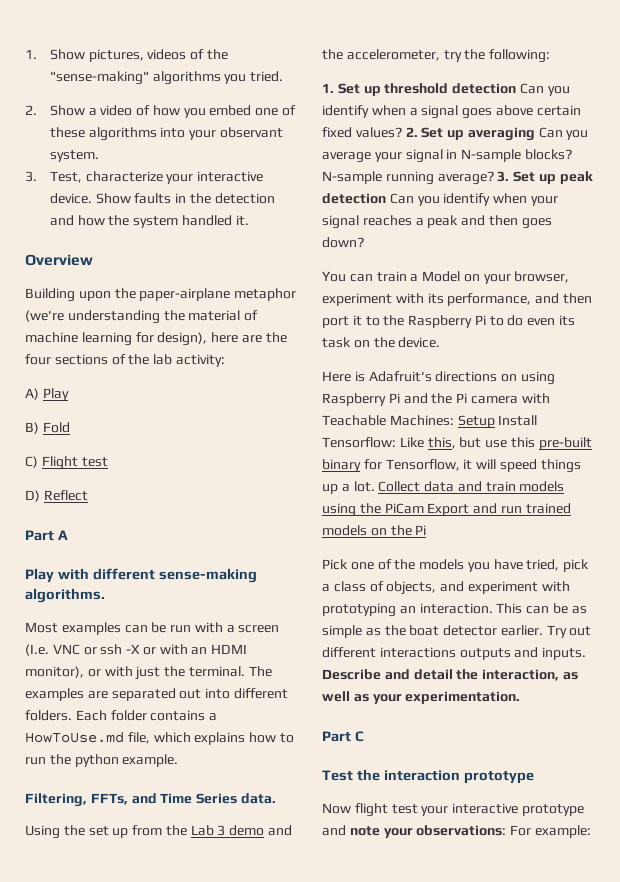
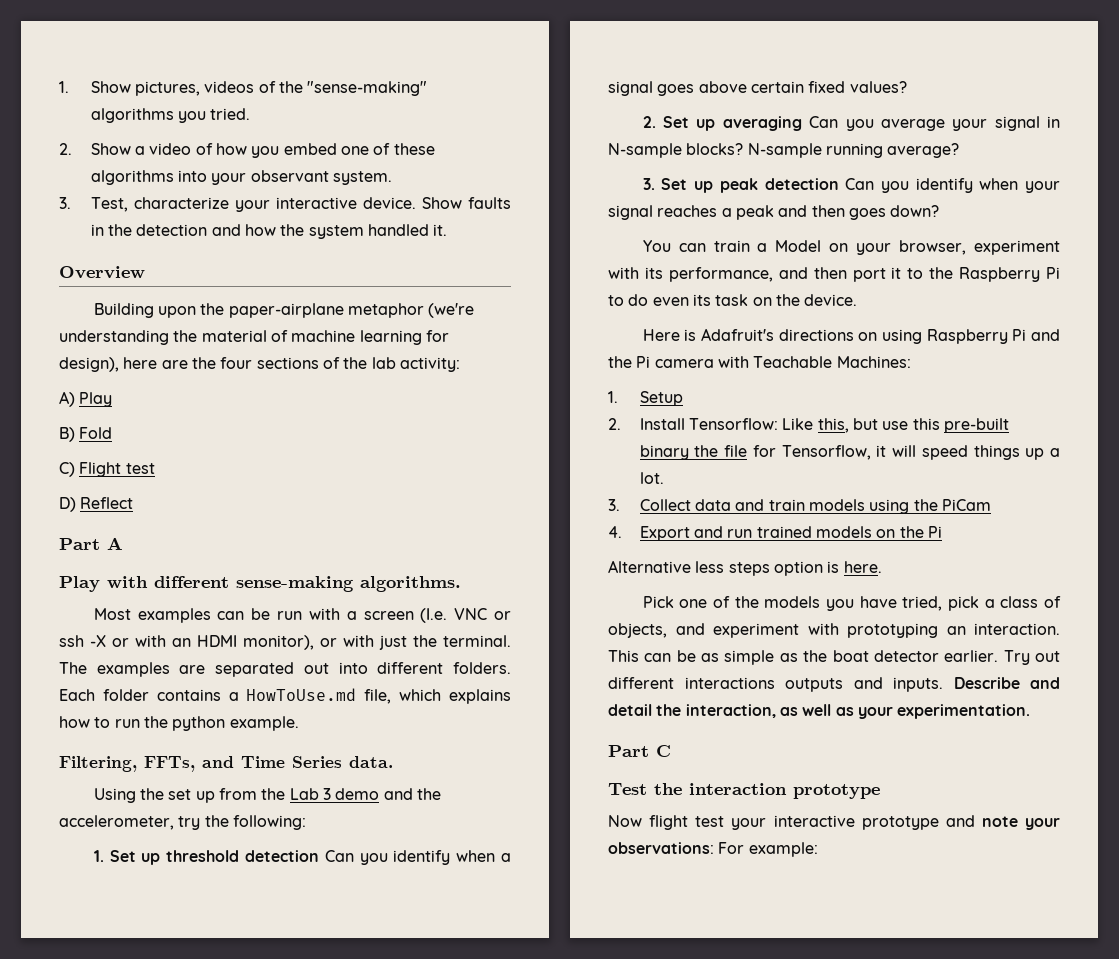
- 1. Set up threshold detection Can you identify when a signal goes above certain fixed values? 2. Set up averaging Can you average your signal in N-sample blocks?
+ 1. Set up threshold detection Can you identify when a signal goes above certain fixed values?
+ 2. Set up averaging Can you average your signal in N-sample blocks?
- N-sample running average? 3. Set up peak detection Can you identify when your signal reaches a peak and then goes down?
+ N-sample running average?
+ 3. Set up peak detection Can you identify when your signal reaches a peak and then goes down?
- Here is Adafruit's directions on using Raspberry Pi and the Pi camera with Teachable Machines: Setup Install Tensorflow: Like this, but use this pre-built binary for Tensorflow, it will speed things up a lot. Collect data and train models using the PiCam Export and run trained models on the Pi
+ Here is Adafruit's directions on using Raspberry Pi and the Pi camera with Teachable Machines:
+ 1. Setup
+ 2. Install Tensorflow: Like this, but use this pre-built binary the file for Tensorflow, it will speed things up a lot.
+ 3. Collect data and train models using the PiCam
+ 4. Export and run trained models on the Pi
+ Alternative less steps option is here.

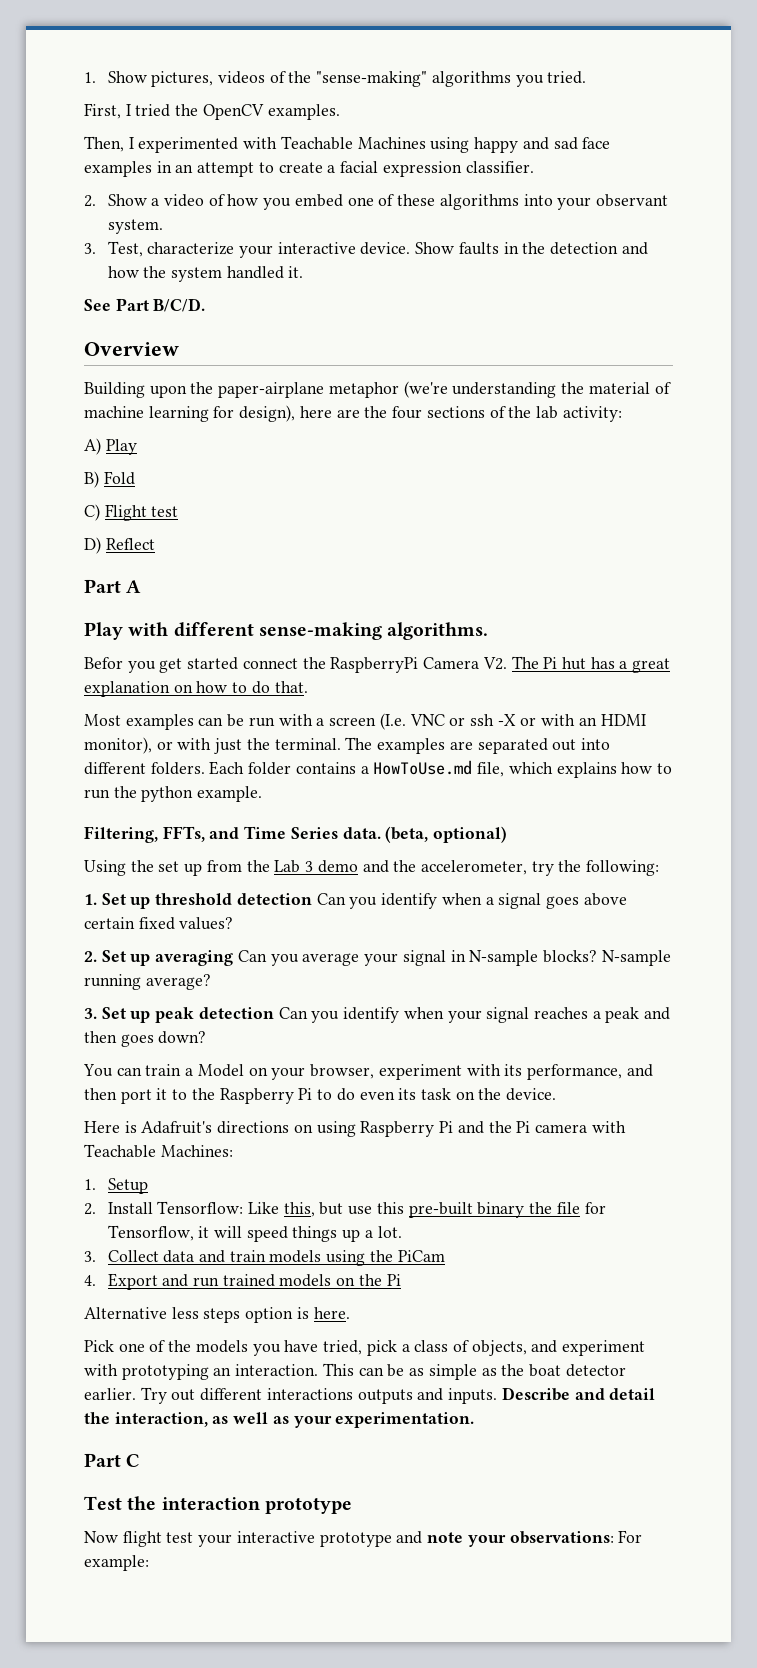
+ First, I tried the OpenCV examples.
+ Then, I experimented with Teachable Machines using happy and sad face examples in an attempt to create a facial expression classifier.
+ See Part B/C/D.
+ Befor you get started connect the RaspberryPi Camera V2. The Pi hut has a great explanation on how to do that.
+ (beta, optional)

